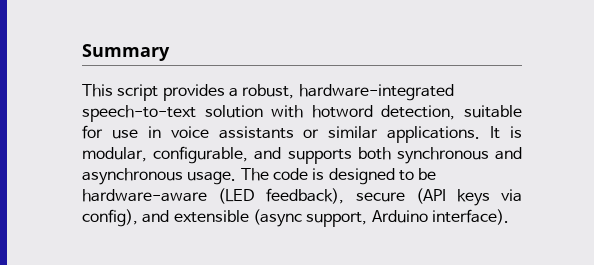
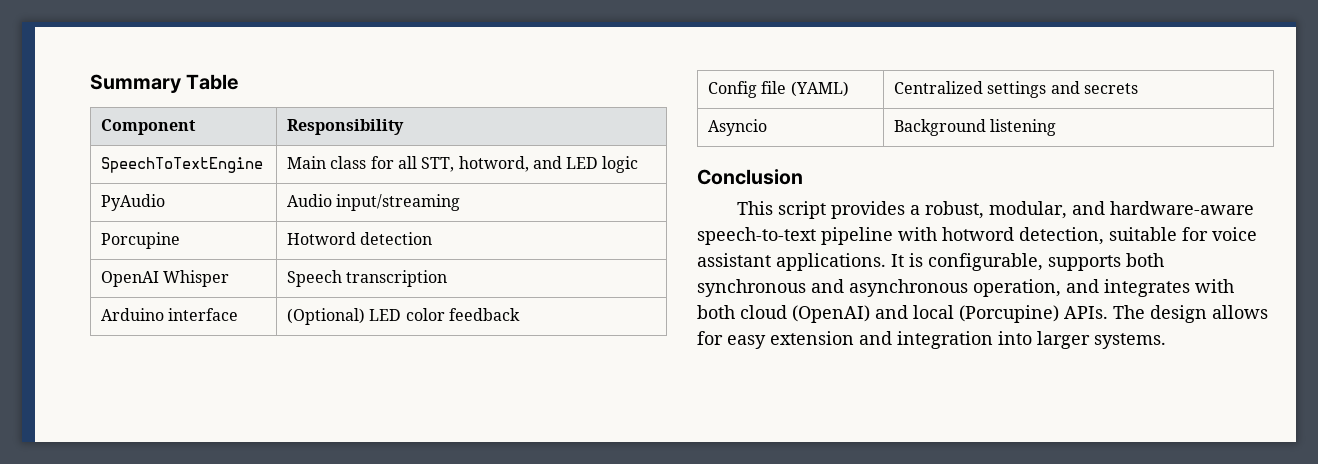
- Summary
+ Summary Table
+ Component | Responsibility
+ SpeechToTextEngine | Main class for all STT, hotword, and LED logic
+ PyAudio | Audio input/streaming
+ Porcupine | Hotword detection
+ OpenAI Whisper | Speech transcription
+ Arduino interface | (Optional) LED color feedback
+ Config file (YAML) | Centralized settings and secrets
+ Asyncio | Background listening
+ Conclusion
- This script provides a robust, hardware-integrated speech-to-text solution with hotword detection, suitable for use in voice assistants or similar applications. It is modular, configurable, and supports both synchronous and asynchronous usage. The code is designed to be hardware-aware (LED feedback), secure (API keys via config), and extensible (async support, Arduino interface).
+ This script provides a robust, modular, and hardware-aware speech-to-text pipeline with hotword detection, suitable for voice assistant applications. It is configurable, supports both synchronous and asynchronous operation, and integrates with both cloud (OpenAI) and local (Porcupine) APIs. The design allows for easy extension and integration into larger systems.

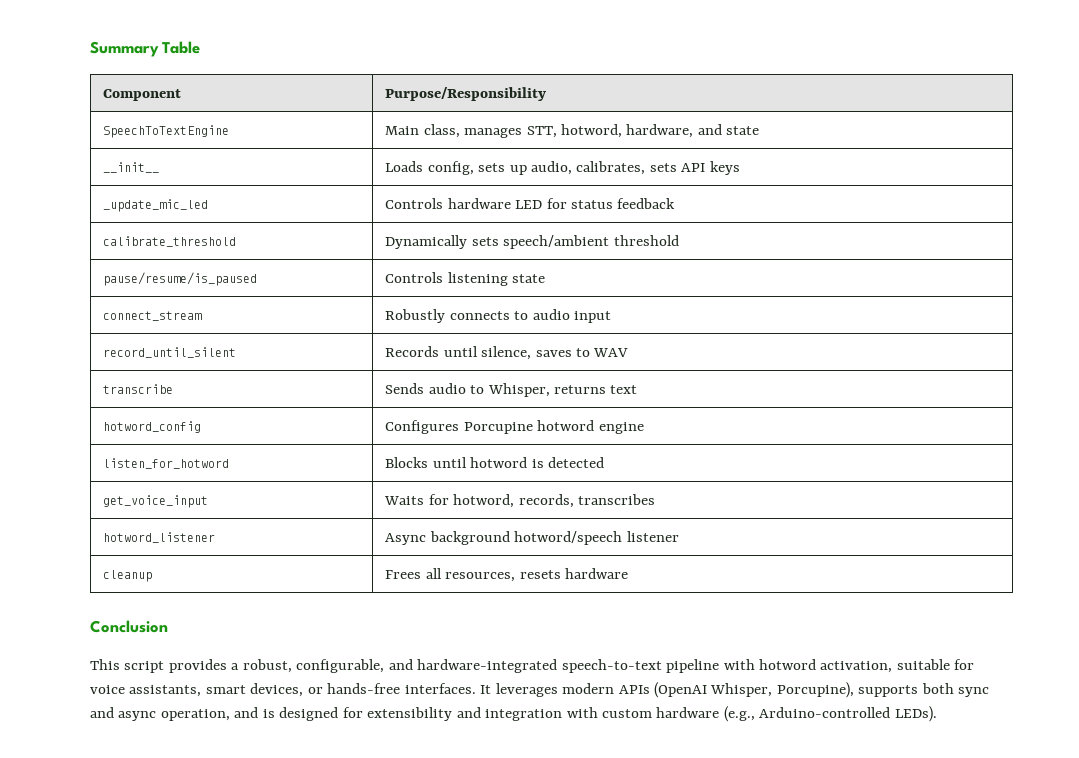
- Component | Responsibility
+ Component | Purpose/Responsibility
- SpeechToTextEngine | Main class for all STT, hotword, and LED logic
- PyAudio | Audio input/streaming
- Porcupine | Hotword detection
- OpenAI Whisper | Speech transcription
- Arduino interface | (Optional) LED color feedback
- Config file (YAML) | Centralized settings and secrets
- Asyncio | Background listening
+ SpeechToTextEngine | Main class, manages STT, hotword, hardware, and state
+ __init__ | Loads config, sets up audio, calibrates, sets API keys
+ _update_mic_led | Controls hardware LED for status feedback
+ calibrate_threshold | Dynamically sets speech/ambient threshold
+ pause/resume/is_paused | Controls listening state
+ connect_stream | Robustly connects to audio input
+ record_until_silent | Records until silence, saves to WAV
+ transcribe | Sends audio to Whisper, returns text
+ hotword_config | Configures Porcupine hotword engine
+ listen_for_hotword | Blocks until hotword is detected
+ get_voice_input | Waits for hotword, records, transcribes
+ hotword_listener | Async background hotword/speech listener
+ cleanup | Frees all resources, resets hardware
- This script provides a robust, modular, and hardware-aware speech-to-text pipeline with hotword detection, suitable for voice assistant applications. It is configurable, supports both synchronous and asynchronous operation, and integrates with both cloud (OpenAI) and local (Porcupine) APIs. The design allows for easy extension and integration into larger systems.
+ This script provides a robust, configurable, and hardware-integrated speech-to-text pipeline with hotword activation, suitable for voice assistants, smart devices, or hands-free interfaces. It leverages modern APIs (OpenAI Whisper, Porcupine), supports both sync and async operation, and is designed for extensibility and integration with custom hardware (e.g., Arduino-controlled LEDs).

